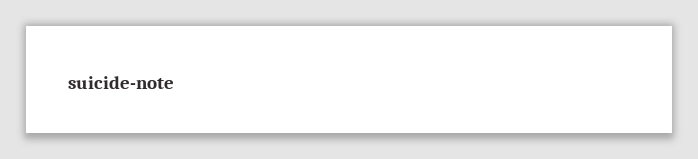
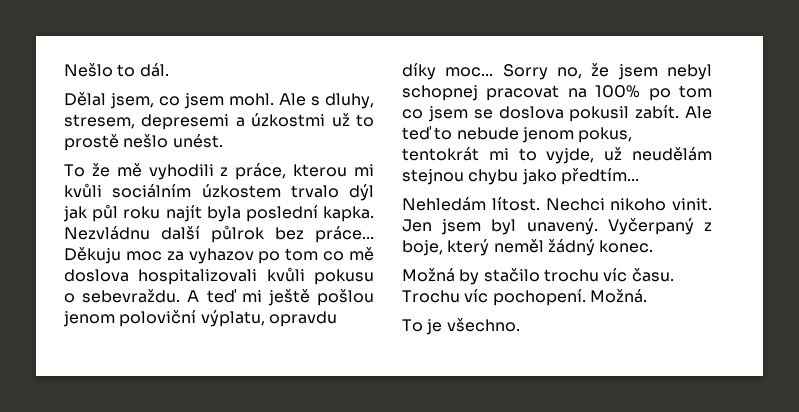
- suicide-note
+ Nešlo to dál.
+ Dělal jsem, co jsem mohl. Ale s dluhy, stresem, depresemi a úzkostmi už to prostě nešlo unést.
+ To že mě vyhodili z práce, kterou mi kvůli sociálním úzkostem trvalo dýl jak půl roku najít byla poslední kapka. Nezvládnu další půlrok bez práce... Děkuju moc za vyhazov po tom co mě doslova hospitalizovali kvůli pokusu o sebevraždu. A teď mi ještě pošlou jenom poloviční výplatu, opravdu díky moc... Sorry no, že jsem nebyl schopnej pracovat na 100% po tom co jsem se doslova pokusil zabít. Ale teď to nebude jenom pokus, tentokrát mi to vyjde, už neudělám stejnou chybu jako předtím...
+ Nehledám lítost. Nechci nikoho vinit. Jen jsem byl unavený. Vyčerpaný z boje, který neměl žádný konec.
+ Možná by stačilo trochu víc času. Trochu víc pochopení. Možná.
+ To je všechno.

